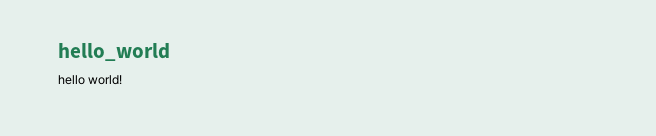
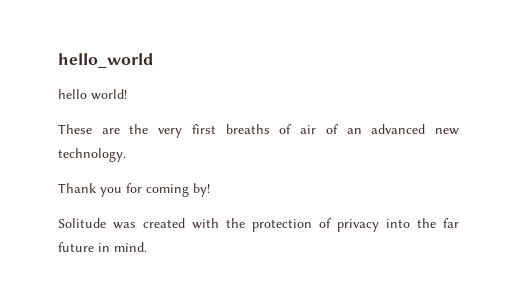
+ These are the very first breaths of air of an advanced new technology.
+ Thank you for coming by!
+ Solitude was created with the protection of privacy into the far future in mind.

